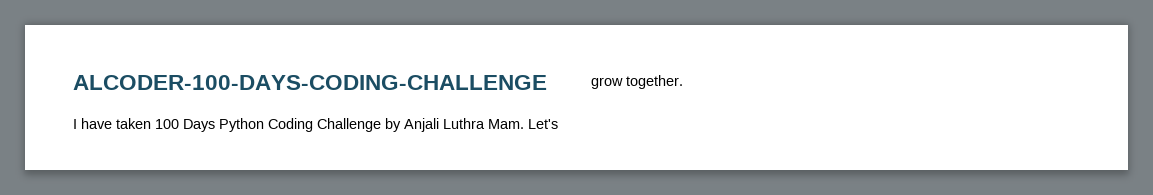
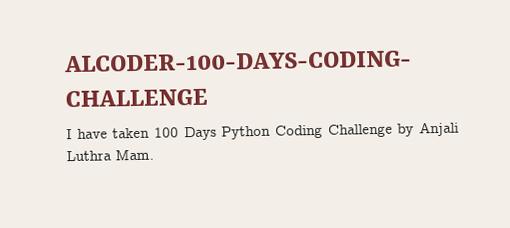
- I have taken 100 Days Python Coding Challenge by Anjali Luthra Mam. Let's grow together.
+ I have taken 100 Days Python Coding Challenge by Anjali Luthra Mam.

